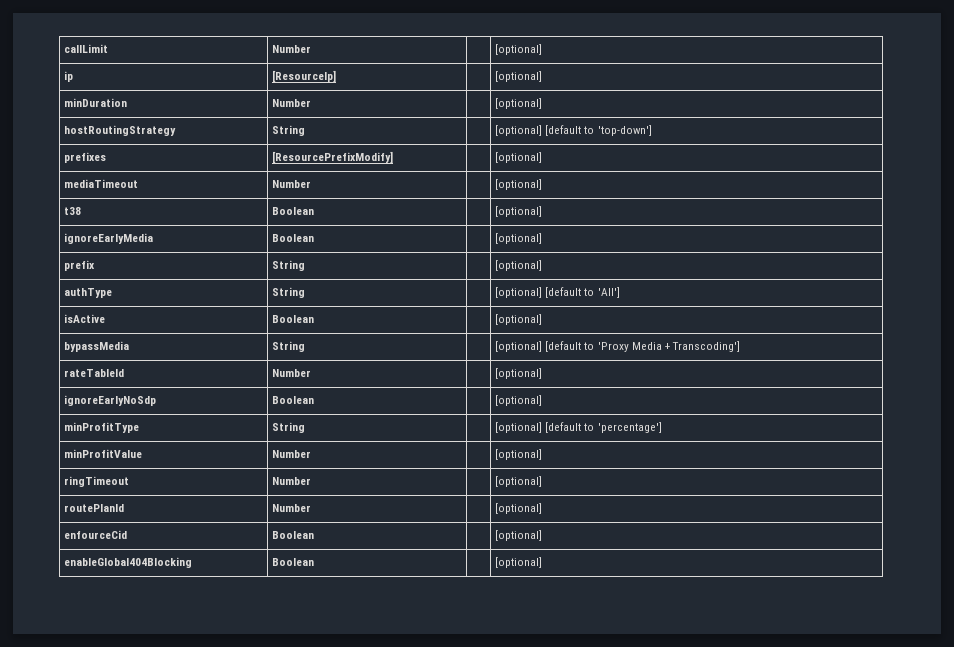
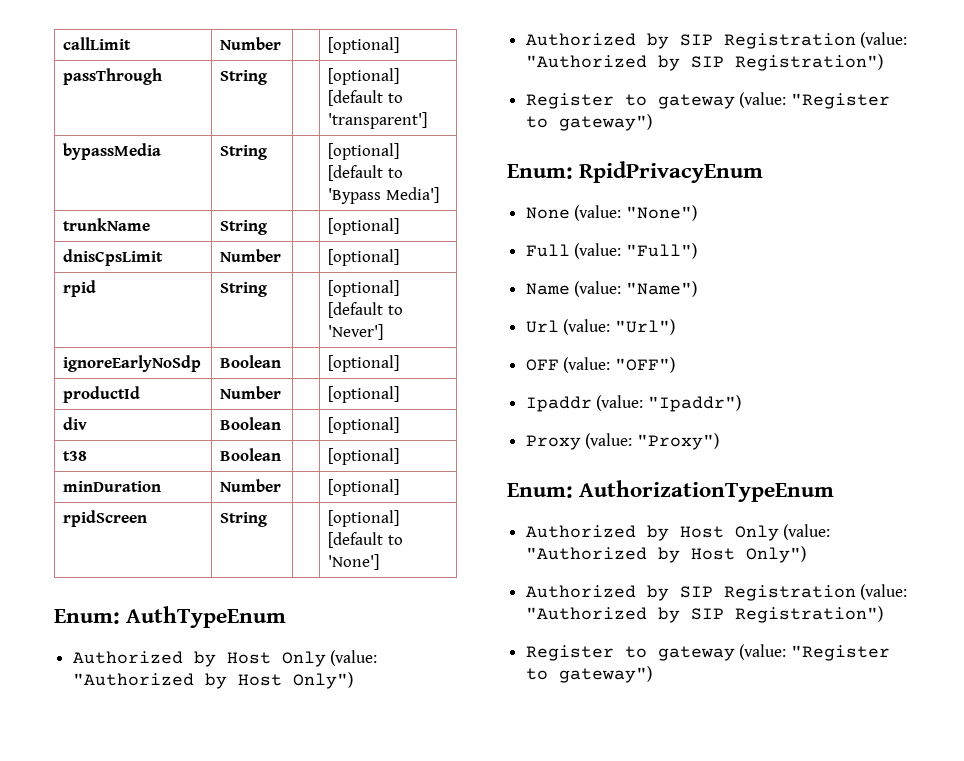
- ip | [ResourceIp] | | [optional]
+ passThrough | String | | [optional] [default to 'transparent']
+ bypassMedia | String | | [optional] [default to 'Bypass Media']
+ trunkName | String | | [optional]
+ dnisCpsLimit | Number | | [optional]
+ rpid | String | | [optional] [default to 'Never']
+ ignoreEarlyNoSdp | Boolean | | [optional]
+ productId | Number | | [optional]
+ div | Boolean | | [optional]
+ t38 | Boolean | | [optional]
- hostRoutingStrategy | String | | [optional] [default to 'top-down']
- prefixes | [ResourcePrefixModify] | | [optional]
- mediaTimeout | Number | | [optional]
- t38 | Boolean | | [optional]
- ignoreEarlyMedia | Boolean | | [optional]
- prefix | String | | [optional]
- authType | String | | [optional] [default to 'All']
- isActive | Boolean | | [optional]
- bypassMedia | String | | [optional] [default to 'Proxy Media + Transcoding']
- rateTableId | Number | | [optional]
- ignoreEarlyNoSdp | Boolean | | [optional]
- minProfitType | String | | [optional] [default to 'percentage']
- minProfitValue | Number | | [optional]
- ringTimeout | Number | | [optional]
- routePlanId | Number | | [optional]
- enfourceCid | Boolean | | [optional]
- enableGlobal404Blocking | Boolean | | [optional]
+ rpidScreen | String | | [optional] [default to 'None']
+ Enum: AuthTypeEnum
+ Authorized by Host Only (value: "Authorized by Host Only")
+ Authorized by SIP Registration (value: "Authorized by SIP Registration")
+ Register to gateway (value: "Register to gateway")
+ Enum: RpidPrivacyEnum
+ None (value: "None")
+ Full (value: "Full")
+ Name (value: "Name")
+ Url (value: "Url")
+ OFF (value: "OFF")
+ Ipaddr (value: "Ipaddr")
+ Proxy (value: "Proxy")
+ Enum: AuthorizationTypeEnum
+ Authorized by Host Only (value: "Authorized by Host Only")
+ Authorized by SIP Registration (value: "Authorized by SIP Registration")
+ Register to gateway (value: "Register to gateway")

